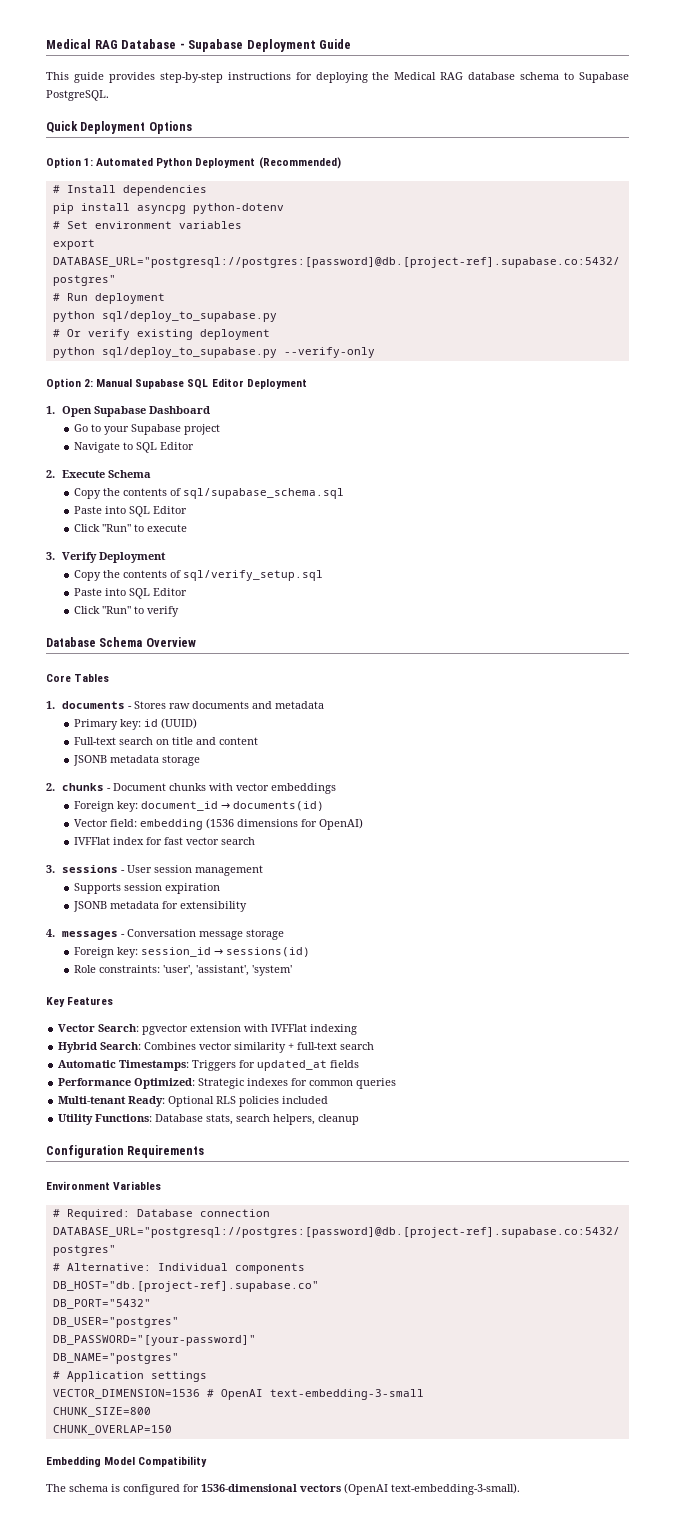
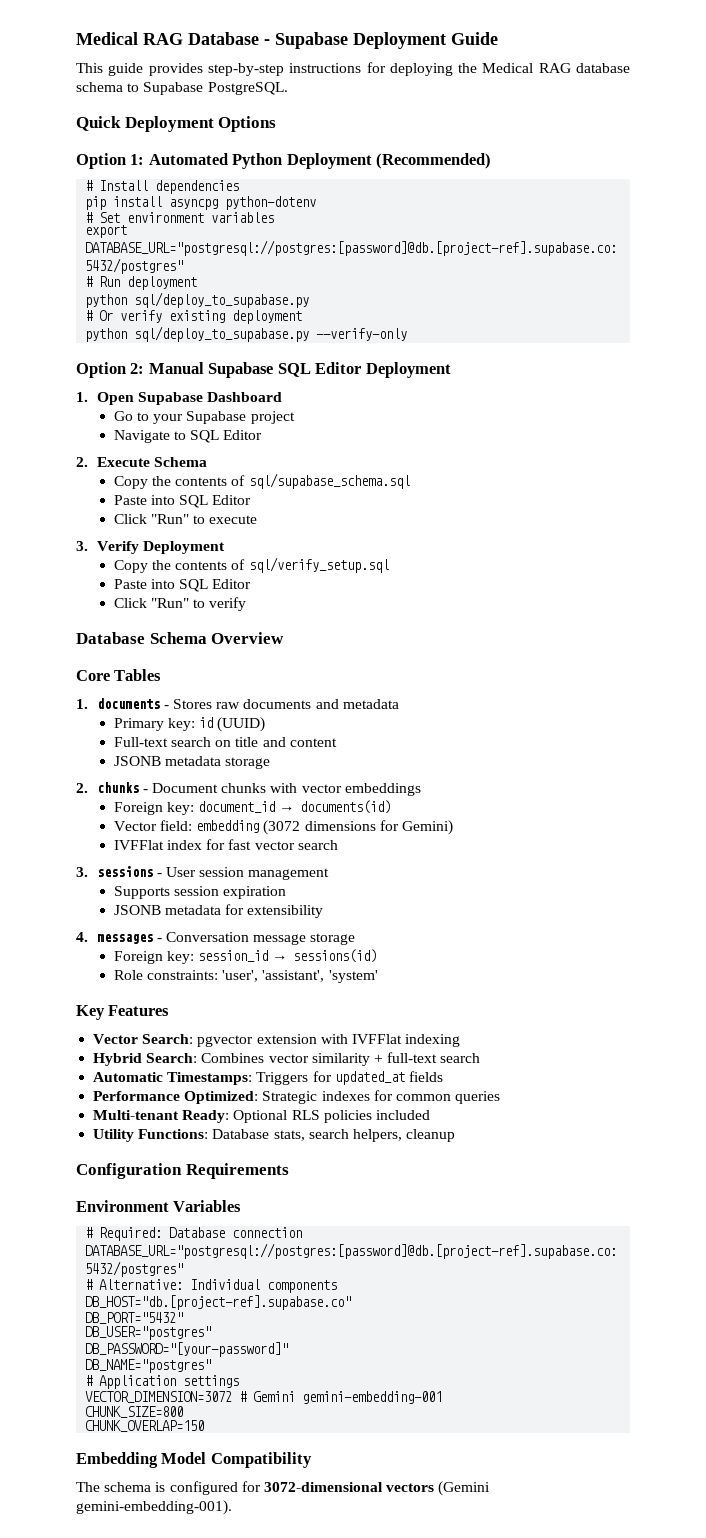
- Vector field: embedding (1536 dimensions for OpenAI)
+ Vector field: embedding (3072 dimensions for Gemini)
- VECTOR_DIMENSION=1536 # OpenAI text-embedding-3-small
+ VECTOR_DIMENSION=3072 # Gemini gemini-embedding-001
- The schema is configured for 1536-dimensional vectors (OpenAI text-embedding-3-small).
+ The schema is configured for 3072-dimensional vectors (Gemini gemini-embedding-001).

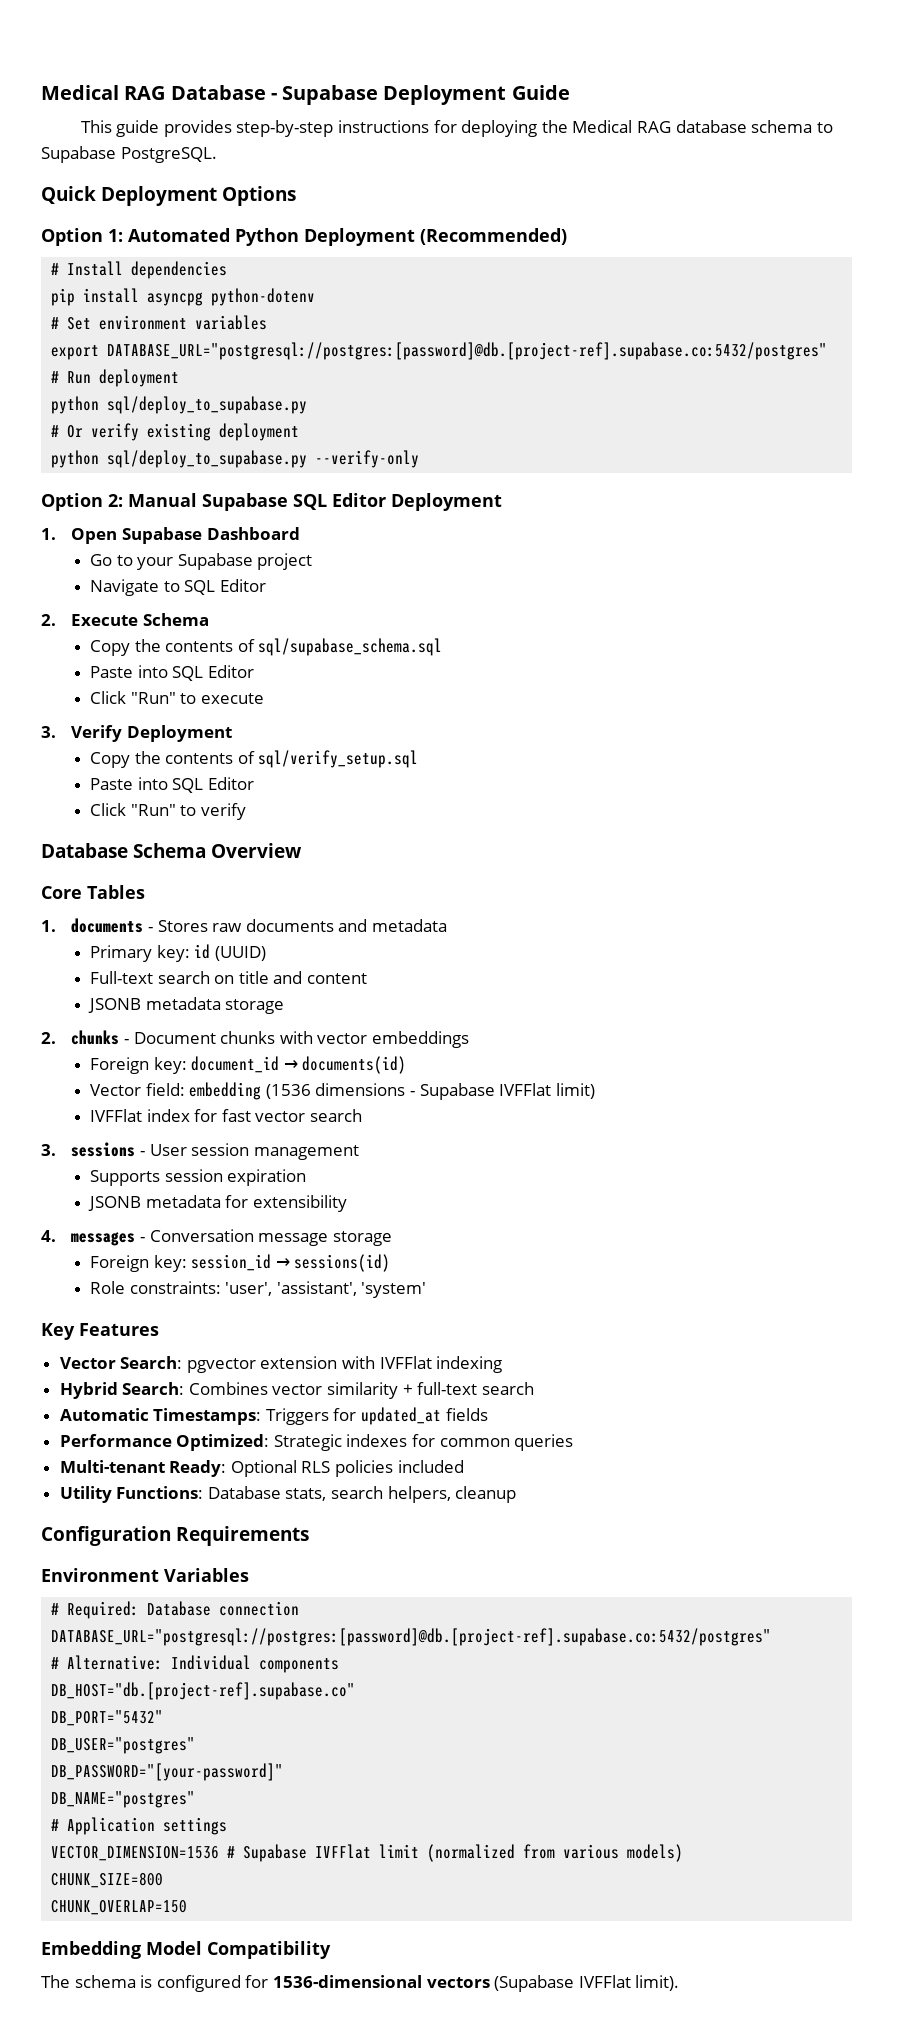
- Vector field: embedding (3072 dimensions for Gemini)
+ Vector field: embedding (1536 dimensions - Supabase IVFFlat limit)
- VECTOR_DIMENSION=3072 # Gemini gemini-embedding-001
+ VECTOR_DIMENSION=1536 # Supabase IVFFlat limit (normalized from various models)
- The schema is configured for 3072-dimensional vectors (Gemini gemini-embedding-001).
+ The schema is configured for 1536-dimensional vectors (Supabase IVFFlat limit).

